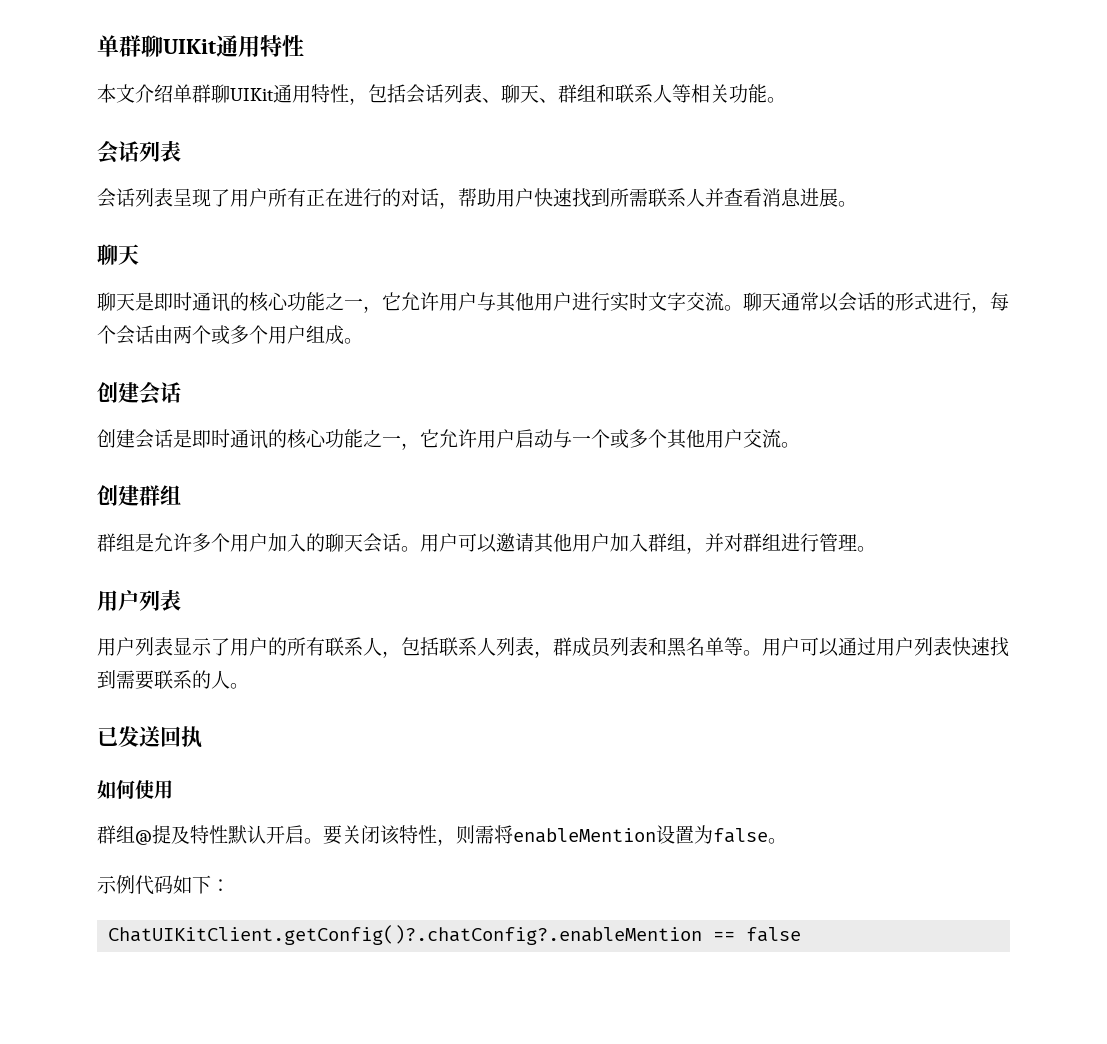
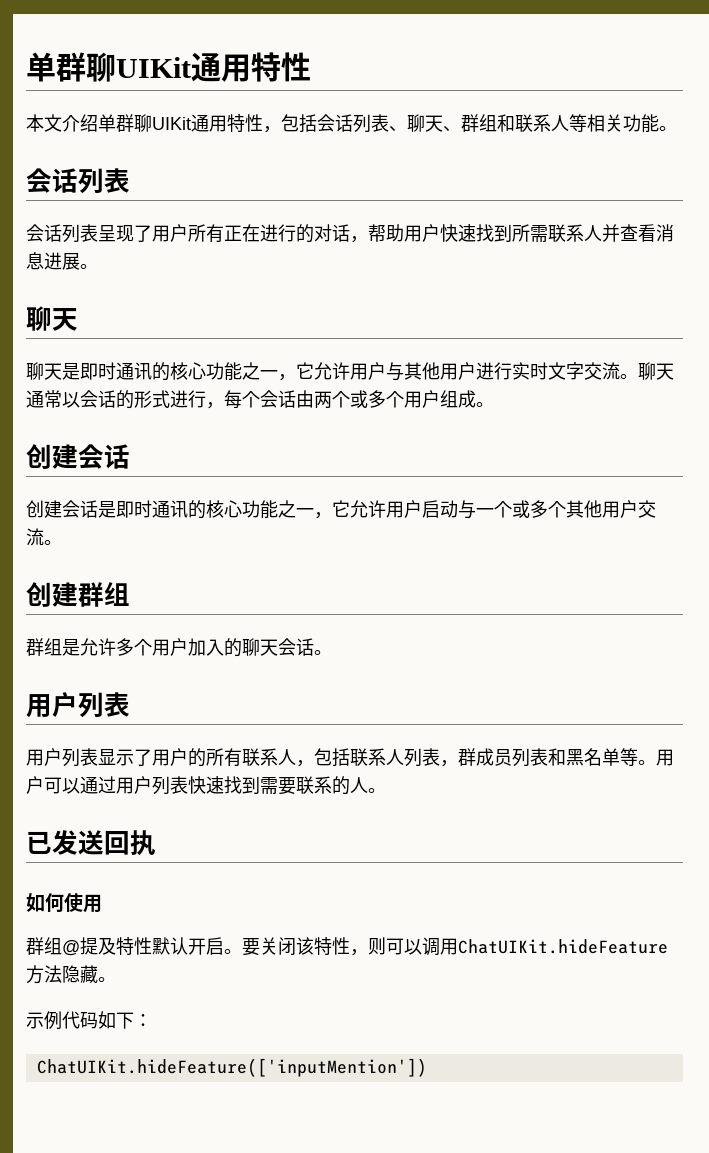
- 用户可以邀请其他用户加入群组，并对群组进行管理。
- 要关闭该特性，则需将enableMention设置为false。
+ 要关闭该特性，则可以调用ChatUIKit.hideFeature方法隐藏。
- ChatUIKitClient.getConfig()?.chatConfig?.enableMention == false
+ ChatUIKit.hideFeature(['inputMention'])

